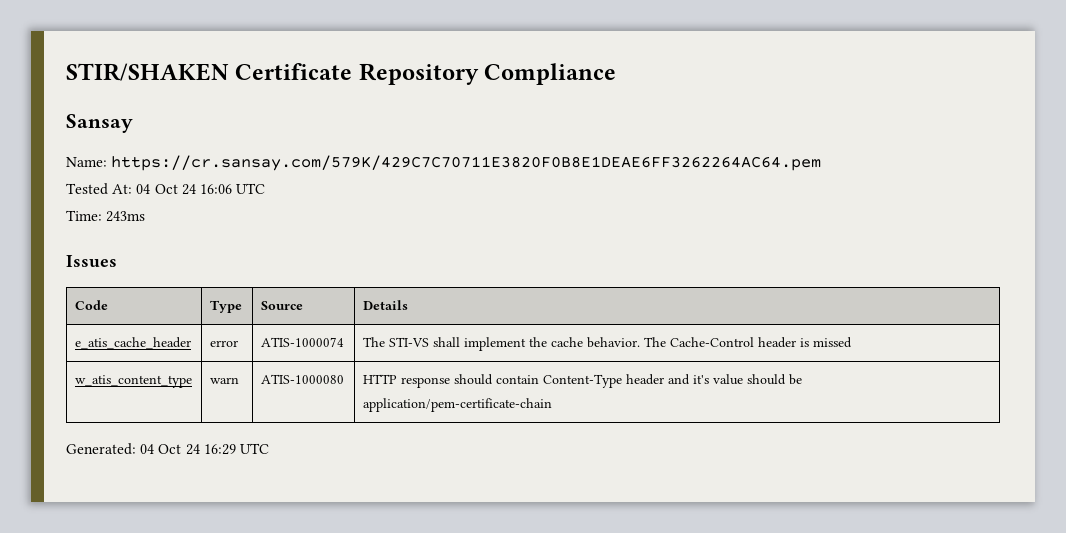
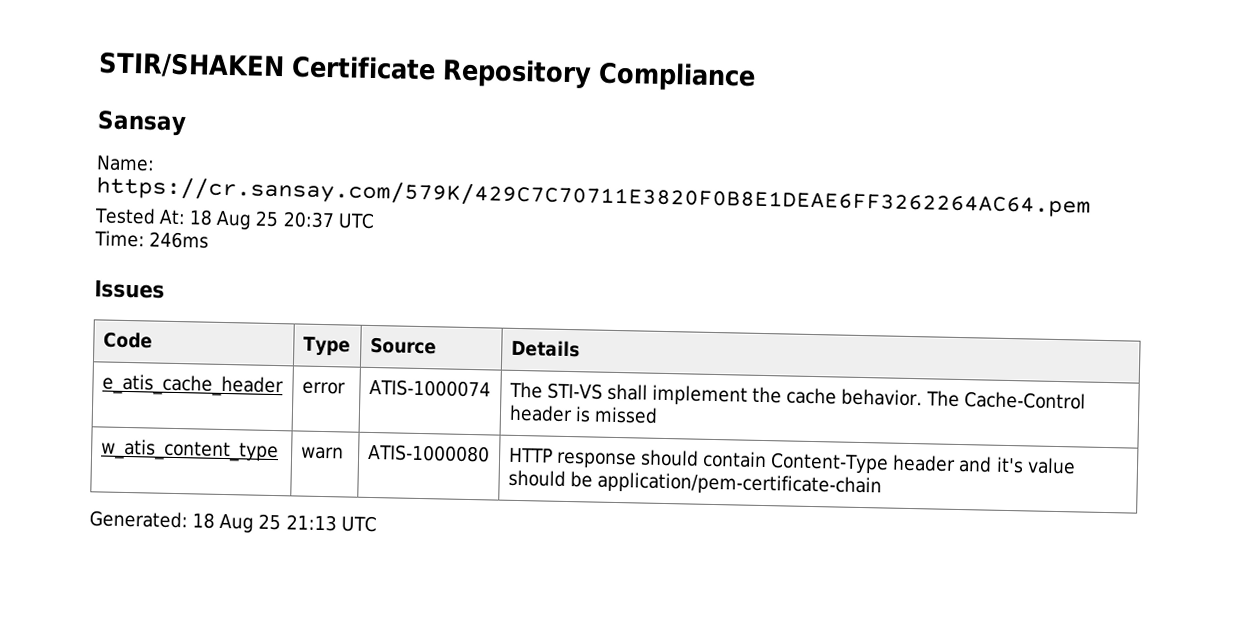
- Tested At: 04 Oct 24 16:06 UTC
+ Tested At: 18 Aug 25 20:37 UTC
- Time: 243ms
+ Time: 246ms
- Generated: 04 Oct 24 16:29 UTC
+ Generated: 18 Aug 25 21:13 UTC

